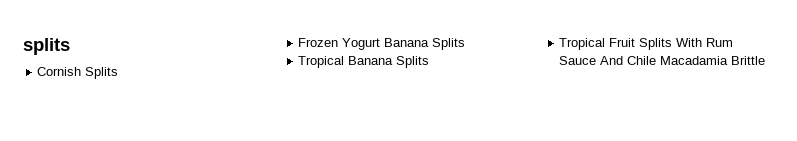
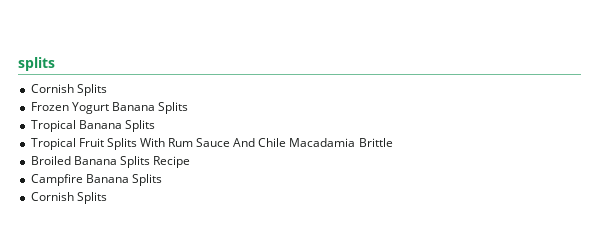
+ Broiled Banana Splits Recipe
+ Campfire Banana Splits
+ Cornish Splits

